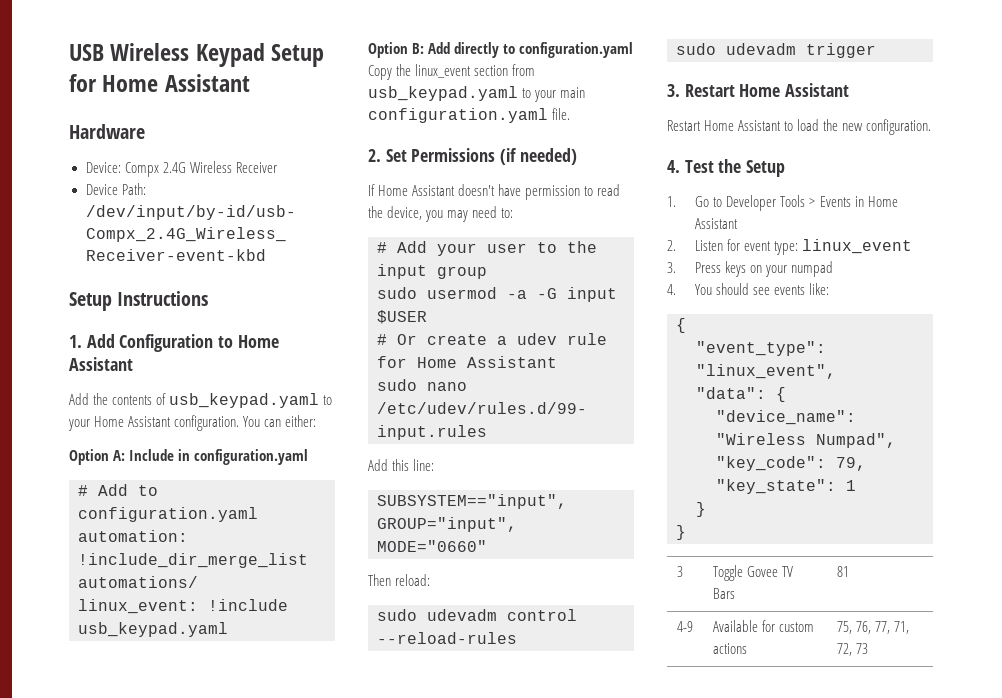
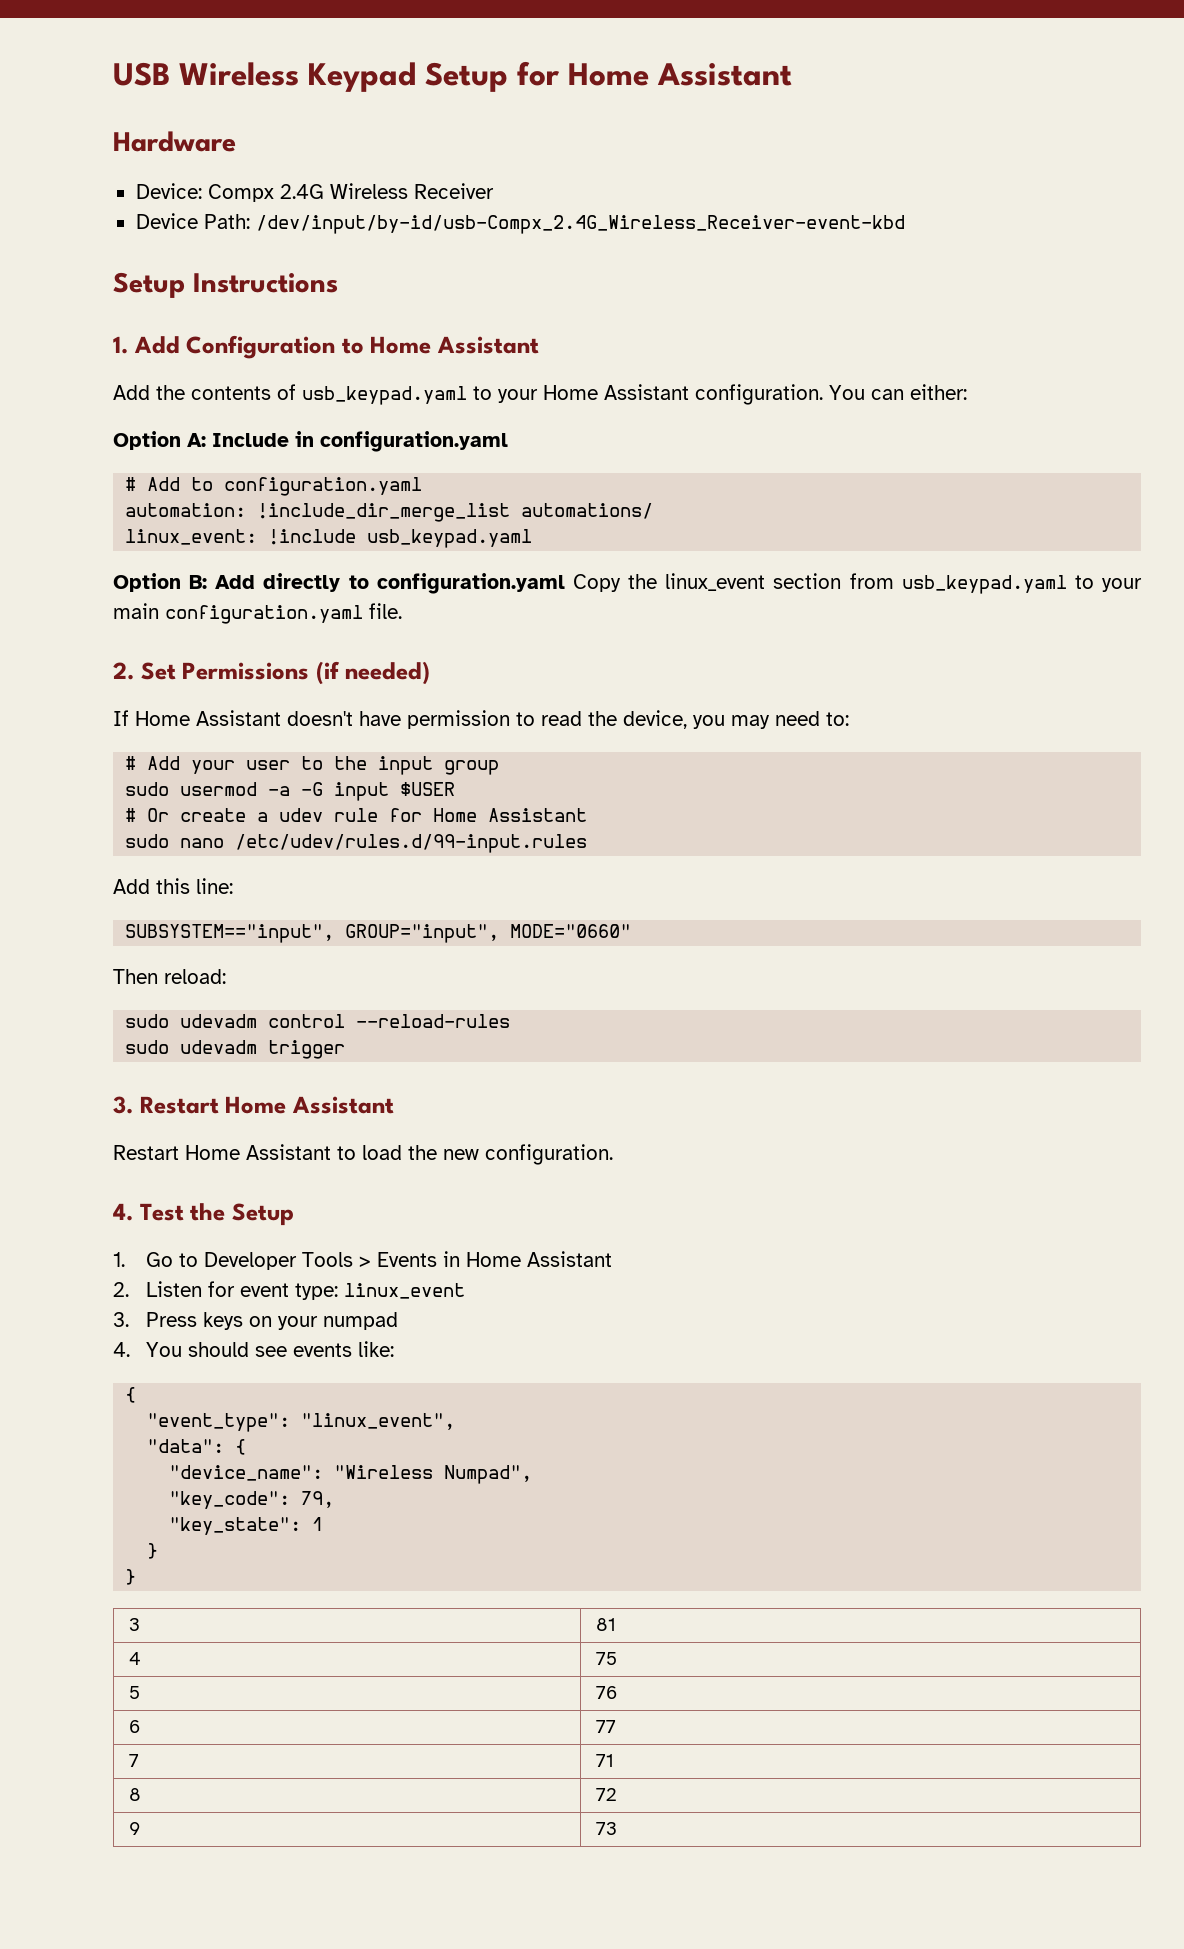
- 3 | Toggle Govee TV Bars | 81
- 4-9 | Available for custom actions | 75, 76, 77, 71, 72, 73
+ 3 | 81
+ 4 | 75
+ 5 | 76
+ 6 | 77
+ 7 | 71
+ 8 | 72
+ 9 | 73

